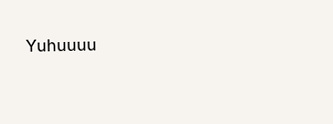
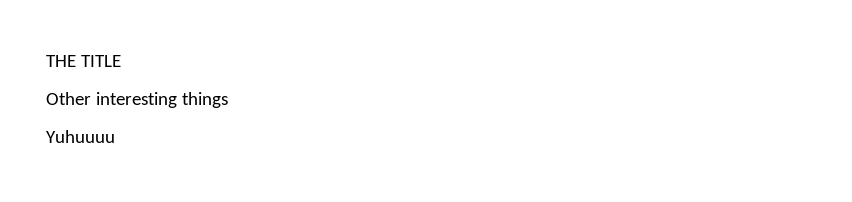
+ THE TITLE
+ Other interesting things

